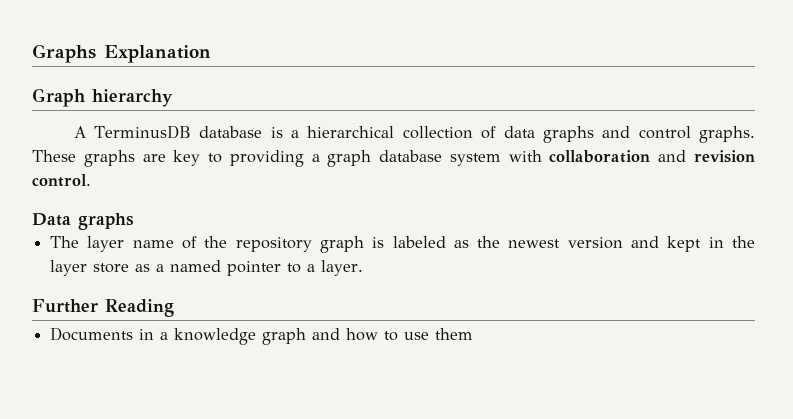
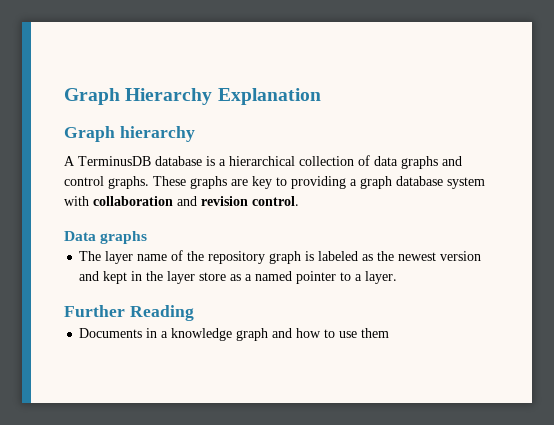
- Graphs Explanation
+ Graph Hierarchy Explanation

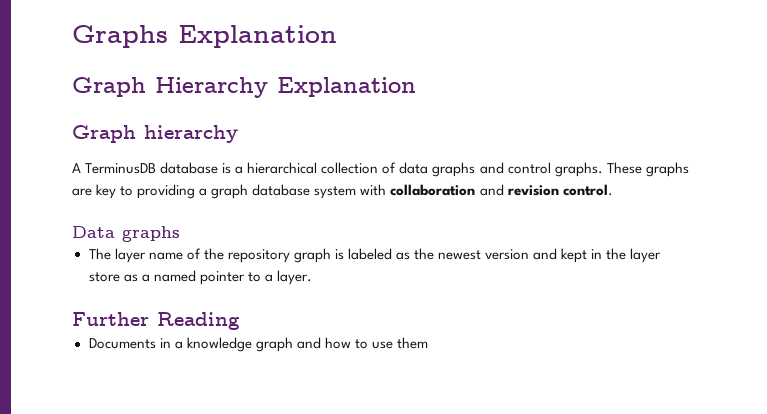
+ Graphs Explanation

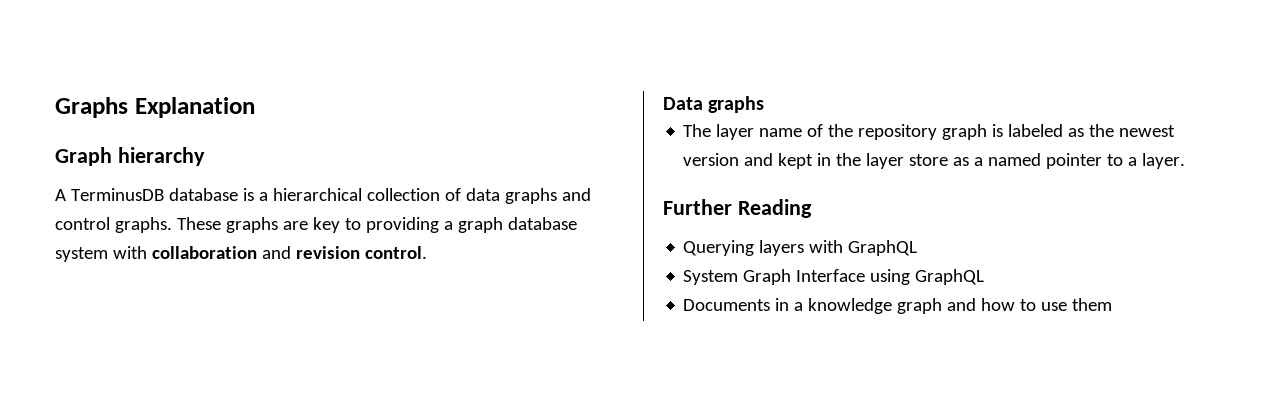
- Graph Hierarchy Explanation
+ Querying layers with GraphQL
+ System Graph Interface using GraphQL

